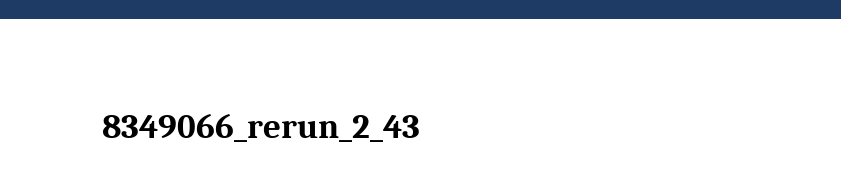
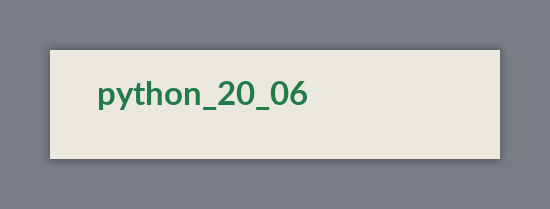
- 8349066_rerun_2_43
+ python_20_06

